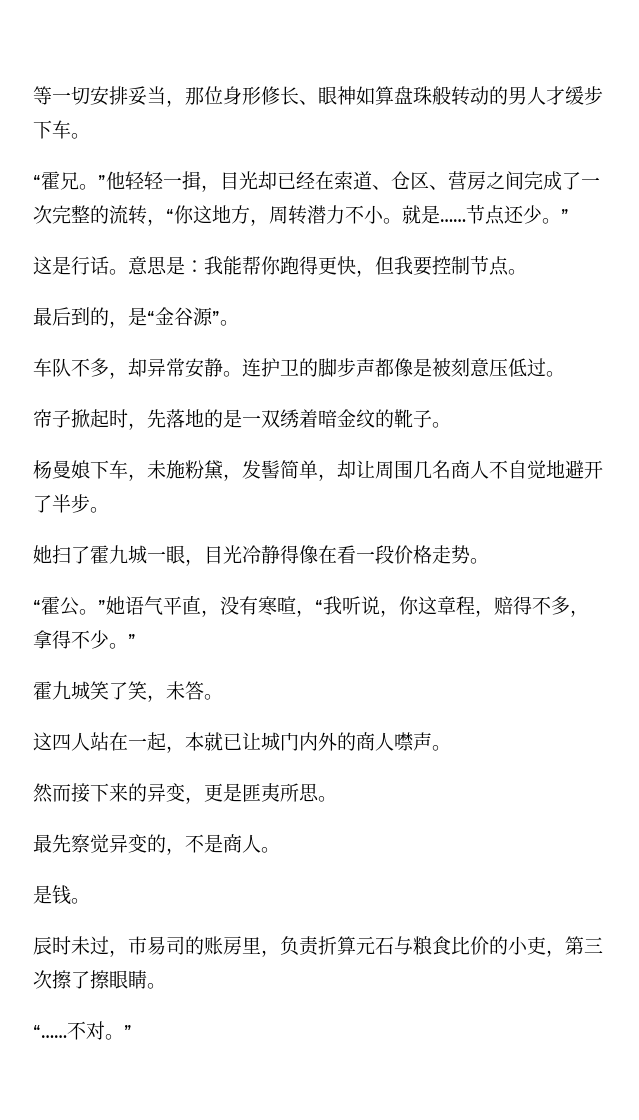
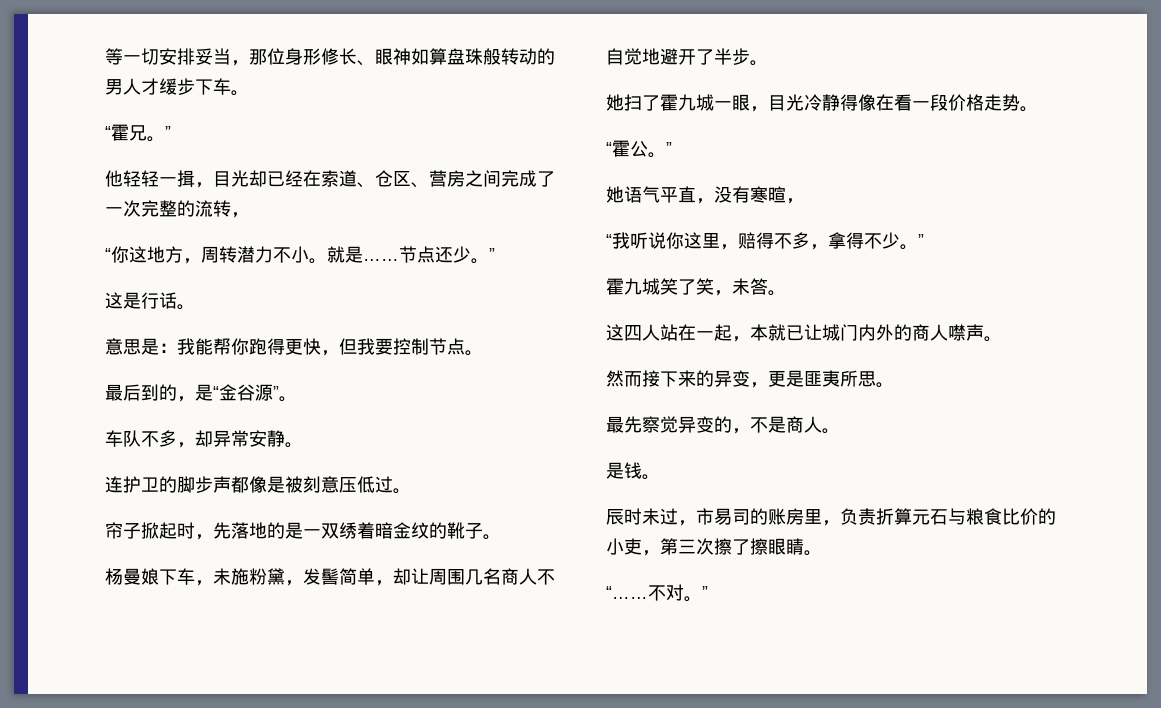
- “霍兄。”他轻轻一揖，目光却已经在索道、仓区、营房之间完成了一次完整的流转，“你这地方，周转潜力不小。
+ “霍兄。”
+ 他轻轻一揖，目光却已经在索道、仓区、营房之间完成了一次完整的流转，
+ “你这地方，周转潜力不小。
- 这是行话。意思是：我能帮你跑得更快，但我要控制节点。
+ 这是行话。
+ 意思是：我能帮你跑得更快，但我要控制节点。
- 车队不多，却异常安静。连护卫的脚步声都像是被刻意压低过。
+ 车队不多，却异常安静。
+ 连护卫的脚步声都像是被刻意压低过。
- “霍公。”她语气平直，没有寒暄，“我听说，你这章程，赔得不多，拿得不少。”
+ “霍公。”
+ 她语气平直，没有寒暄，
+ “我听说你这里，赔得不多，拿得不少。”

